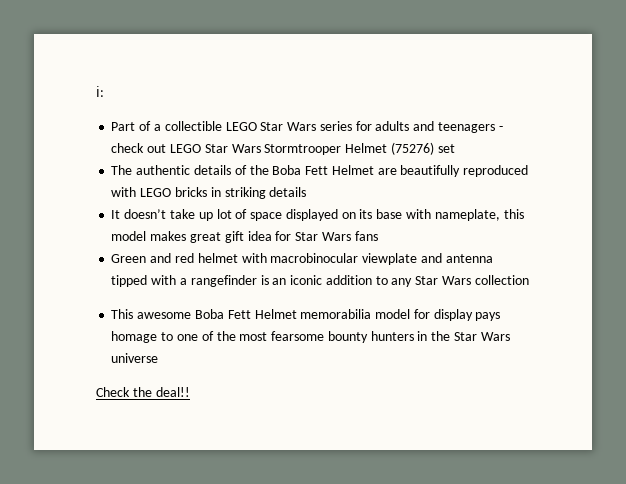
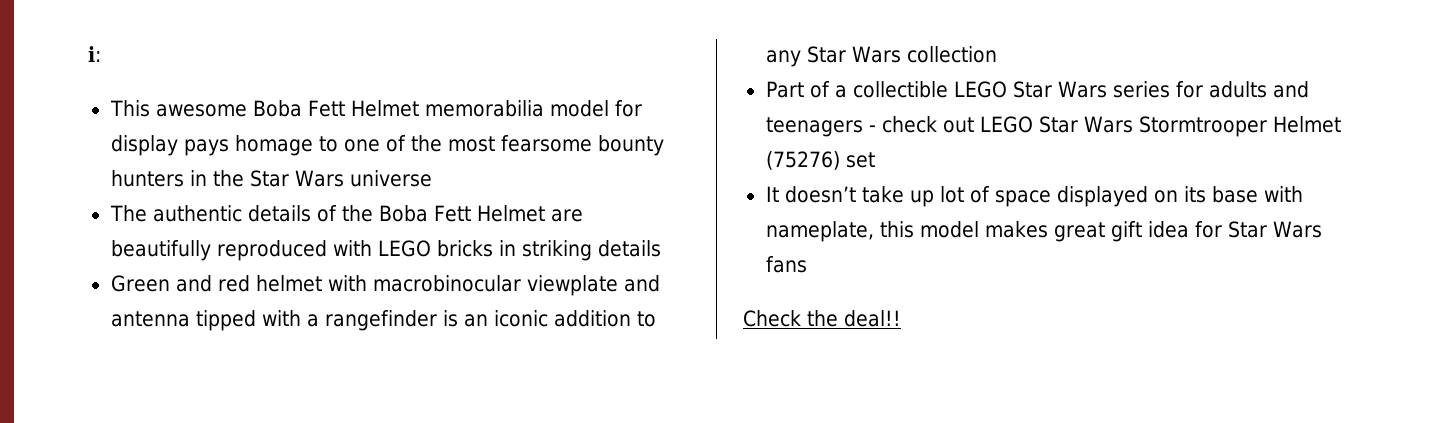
- Part of a collectible LEGO Star Wars series for adults and teenagers - check out LEGO Star Wars Stormtrooper Helmet (75276) set
- The authentic details of the Boba Fett Helmet are beautifully reproduced with LEGO bricks in striking details
- It doesn’t take up lot of space displayed on its base with nameplate, this model makes great gift idea for Star Wars fans
- Green and red helmet with macrobinocular viewplate and antenna tipped with a rangefinder is an iconic addition to any Star Wars collection
+ The authentic details of the Boba Fett Helmet are beautifully reproduced with LEGO bricks in striking details
+ Green and red helmet with macrobinocular viewplate and antenna tipped with a rangefinder is an iconic addition to any Star Wars collection
+ Part of a collectible LEGO Star Wars series for adults and teenagers - check out LEGO Star Wars Stormtrooper Helmet (75276) set
+ It doesn’t take up lot of space displayed on its base with nameplate, this model makes great gift idea for Star Wars fans

